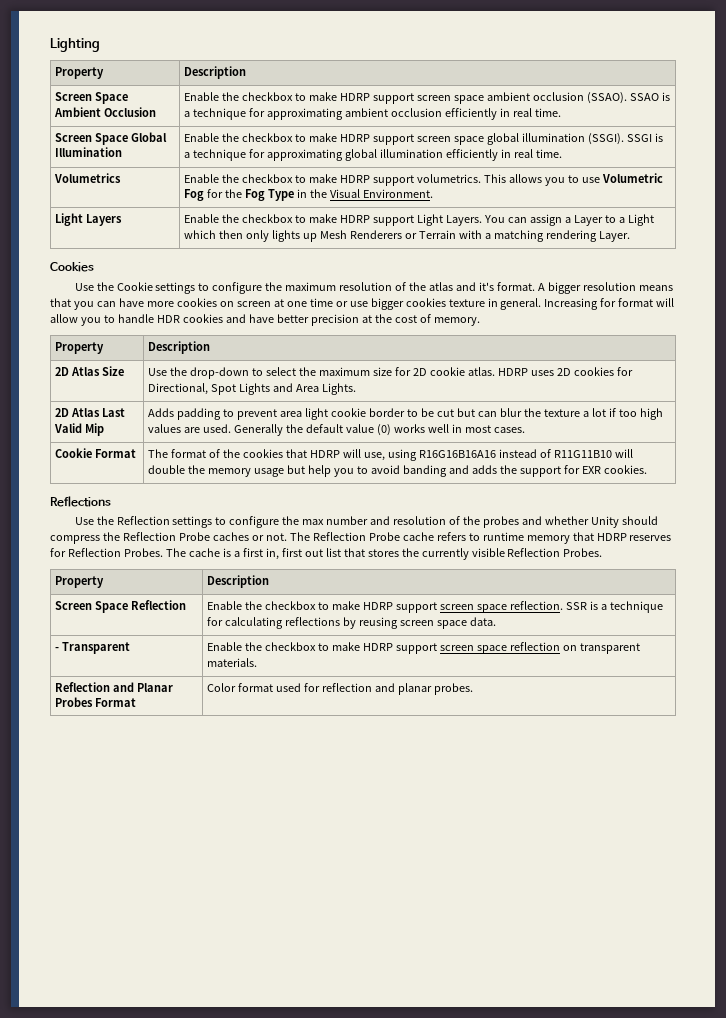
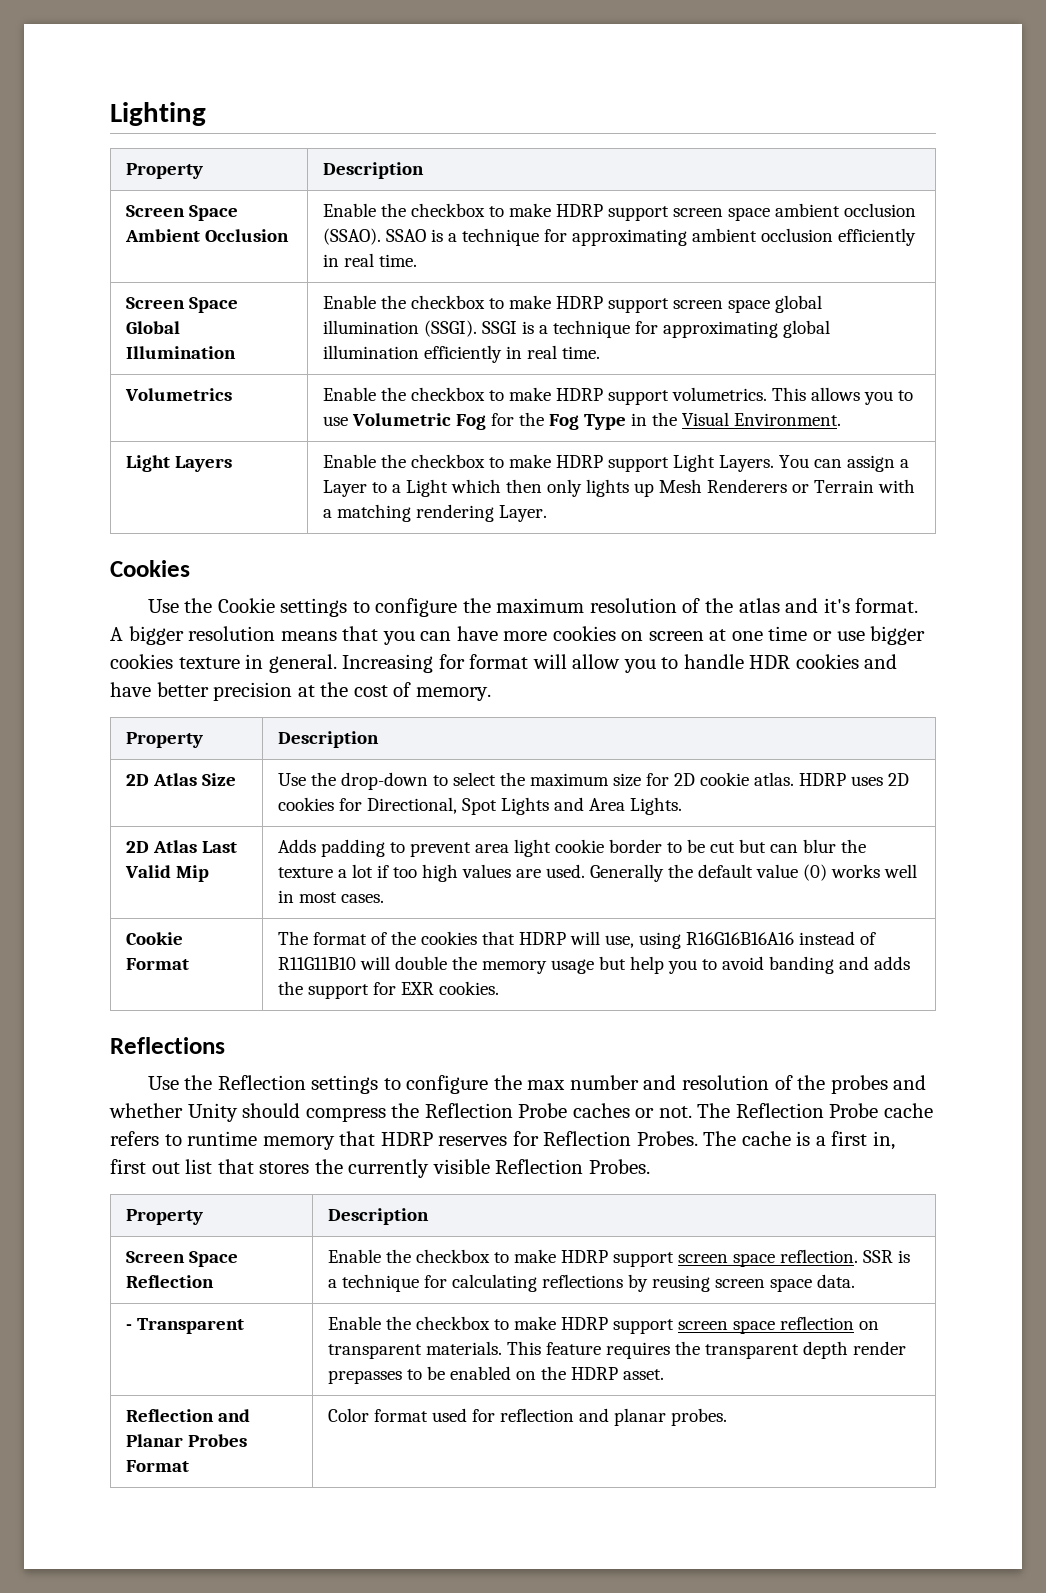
- - Transparent | Enable the checkbox to make HDRP support screen space reflection on transparent materials.
+ - Transparent | Enable the checkbox to make HDRP support screen space reflection on transparent materials. This feature requires the transparent depth render prepasses to be enabled on the HDRP asset.

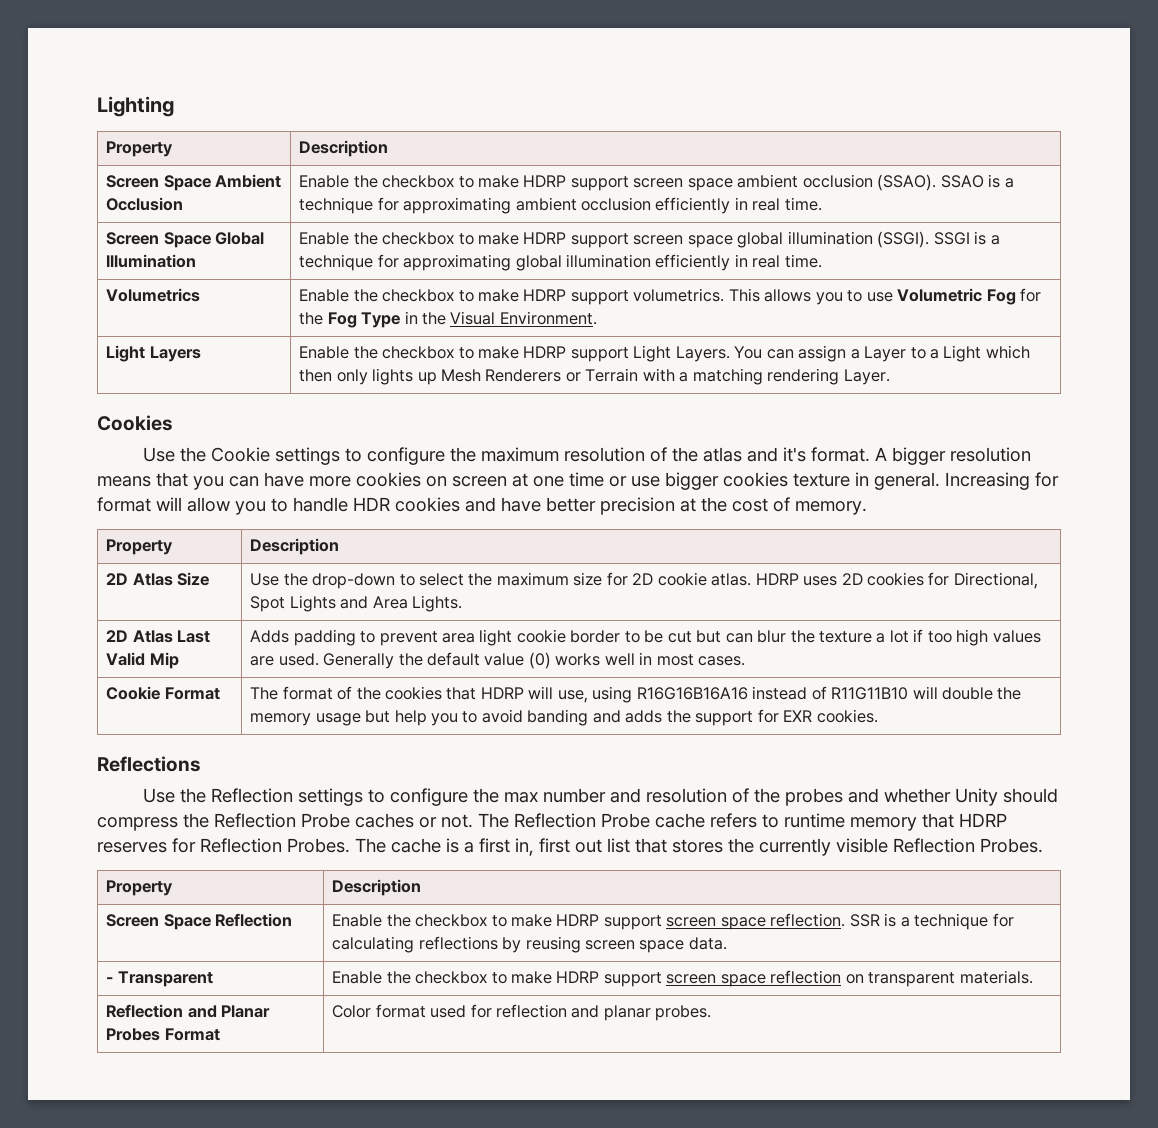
- - Transparent | Enable the checkbox to make HDRP support screen space reflection on transparent materials. This feature requires the transparent depth render prepasses to be enabled on the HDRP asset.
+ - Transparent | Enable the checkbox to make HDRP support screen space reflection on transparent materials.

